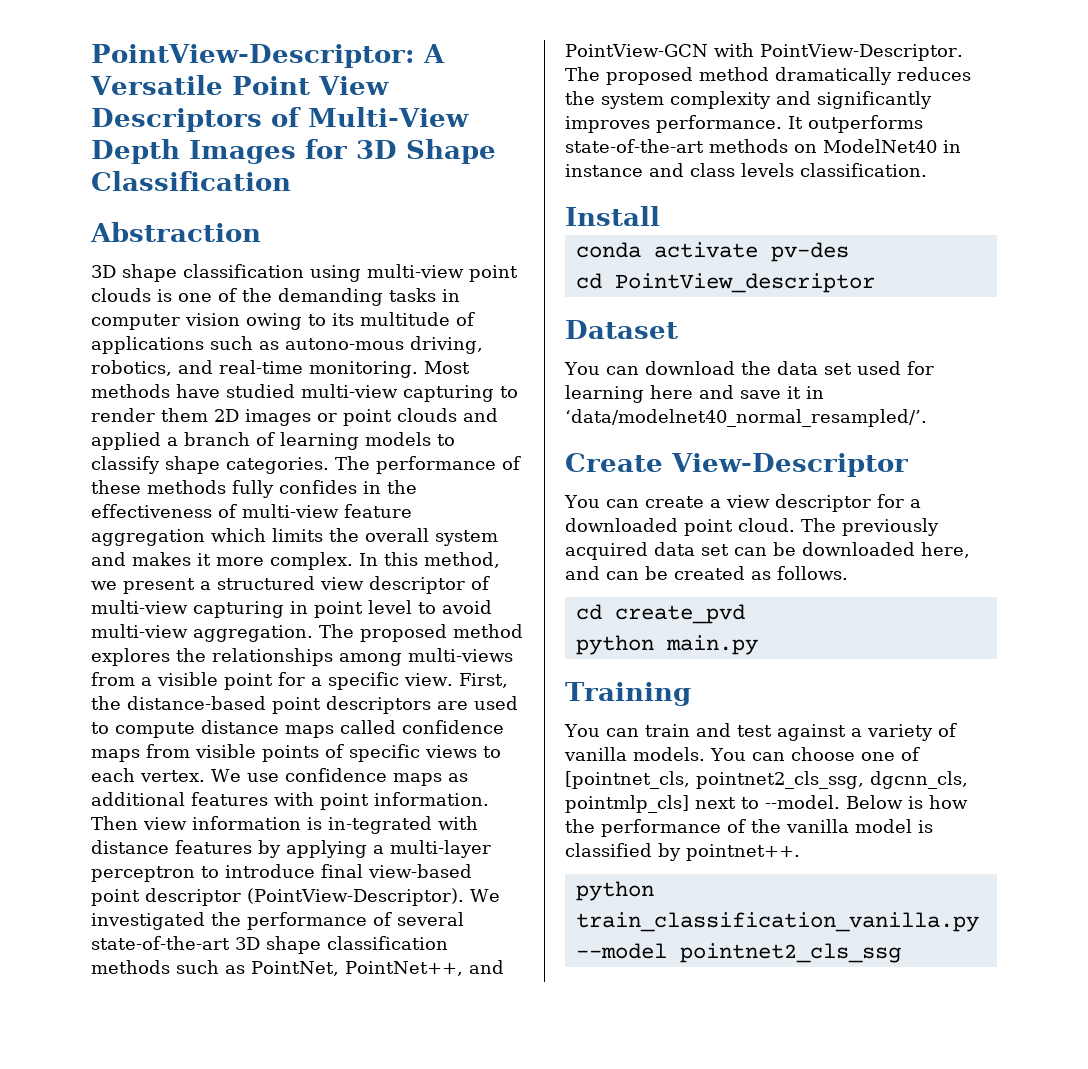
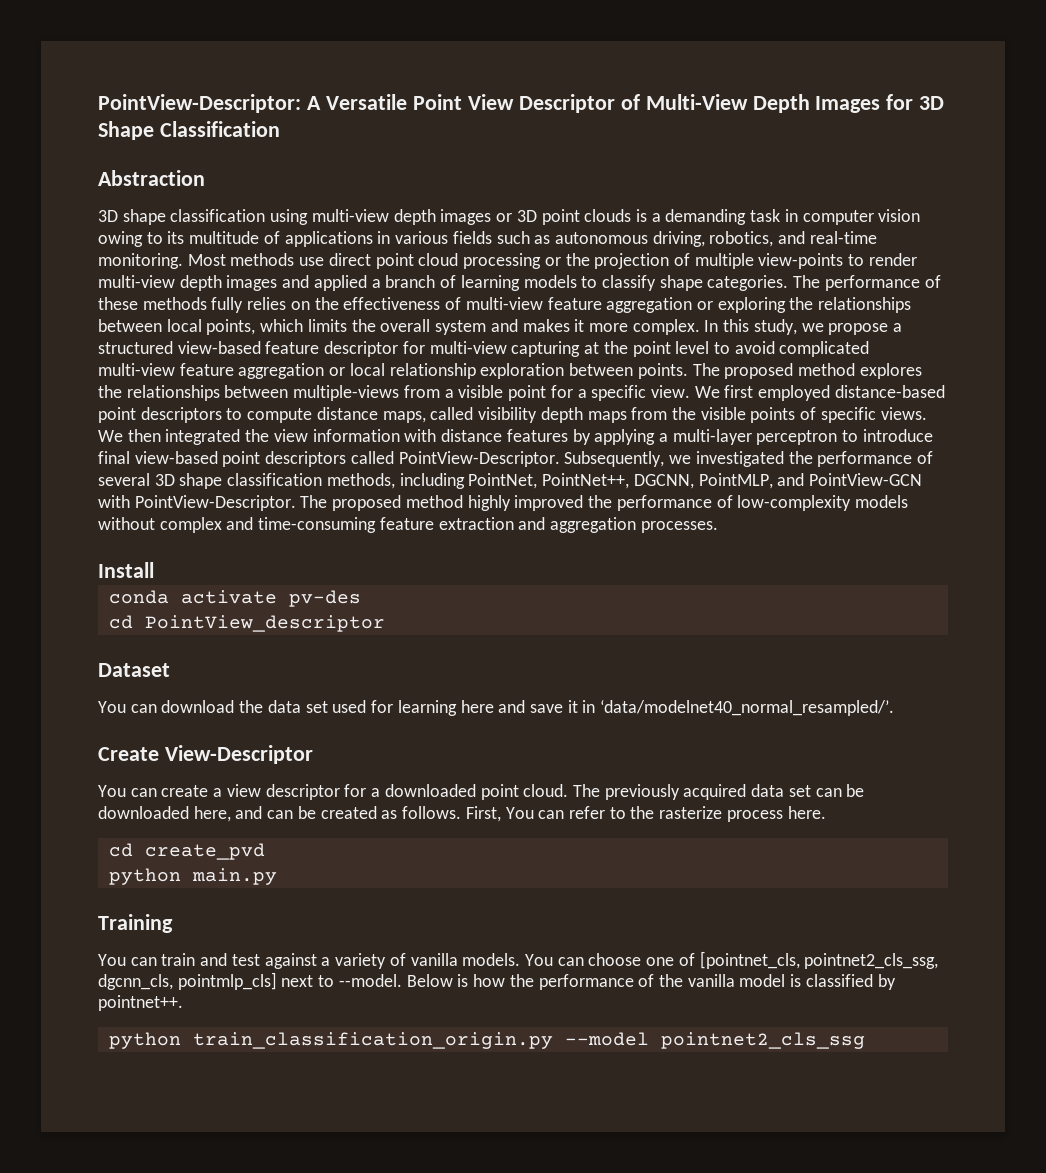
- PointView-Descriptor: A Versatile Point View Descriptors of Multi-View Depth Images for 3D Shape Classification
+ PointView-Descriptor: A Versatile Point View Descriptor of Multi-View Depth Images for 3D Shape Classification
- 3D shape classification using multi-view point clouds is one of the demanding tasks in computer vision owing to its multitude of applications such as autono-mous driving, robotics, and real-time monitoring.
+ 3D shape classification using multi-view depth images or 3D point clouds is a demanding task in computer vision owing to its multitude of applications in various fields such as autonomous driving, robotics, and real-time monitoring.
- Most methods have studied multi-view capturing to render them 2D images or point clouds and applied a branch of learning models to classify shape categories.
+ Most methods use direct point cloud processing or the projection of multiple view-points to render multi-view depth images and applied a branch of learning models to classify shape categories.
- The performance of these methods fully confides in the effectiveness of multi-view feature aggregation which limits the overall system and makes it more complex.
+ The performance of these methods fully relies on the effectiveness of multi-view feature aggregation or exploring the relationships between local points, which limits the overall system and makes it more complex.
- In this method, we present a structured view descriptor of multi-view capturing in point level to avoid multi-view aggregation.
+ In this study, we propose a structured view-based feature descriptor for multi-view capturing at the point level to avoid complicated multi-view feature aggregation or local relationship exploration between points.
- The proposed method explores the relationships among multi-views from a visible point for a specific view.
+ The proposed method explores the relationships between multiple-views from a visible point for a specific view.
- First, the distance-based point descriptors are used to compute distance maps called confidence maps from visible points of specific views to each vertex. We use confidence maps as additional features with point information. Then view information is in-tegrated with distance features by applying a multi-layer perceptron to introduce final view-based point descriptor (PointView-Descriptor). We investigated the performance of several state-of-the-art 3D shape classification methods such as PointNet, PointNet++, and PointView-GCN with PointView-Descriptor.
+ We first employed distance-based point descriptors to compute distance maps, called visibility depth maps from the visible points of specific views. We then integrated the view information with distance features by applying a multi-layer perceptron to introduce final view-based point descriptors called PointView-Descriptor. Subsequently, we investigated the performance of several 3D shape classification methods, including PointNet, PointNet++, DGCNN, PointMLP, and PointView-GCN with PointView-Descriptor.
- The proposed method dramatically reduces the system complexity and significantly improves performance. It outperforms state-of-the-art methods on ModelNet40 in instance and class levels classification.
+ The proposed method highly improved the performance of low-complexity models without complex and time-consuming feature extraction and aggregation processes.
+ First, You can refer to the rasterize process here.
- python train_classification_vanilla.py --model pointnet2_cls_ssg
+ python train_classification_origin.py --model pointnet2_cls_ssg

